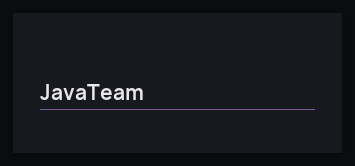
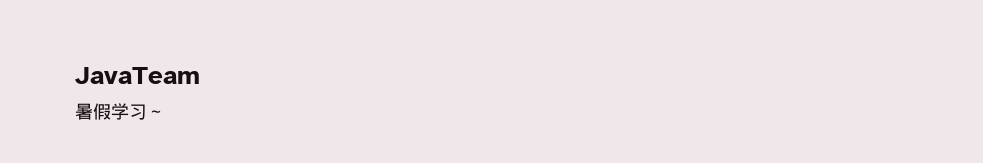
+ 暑假学习～

